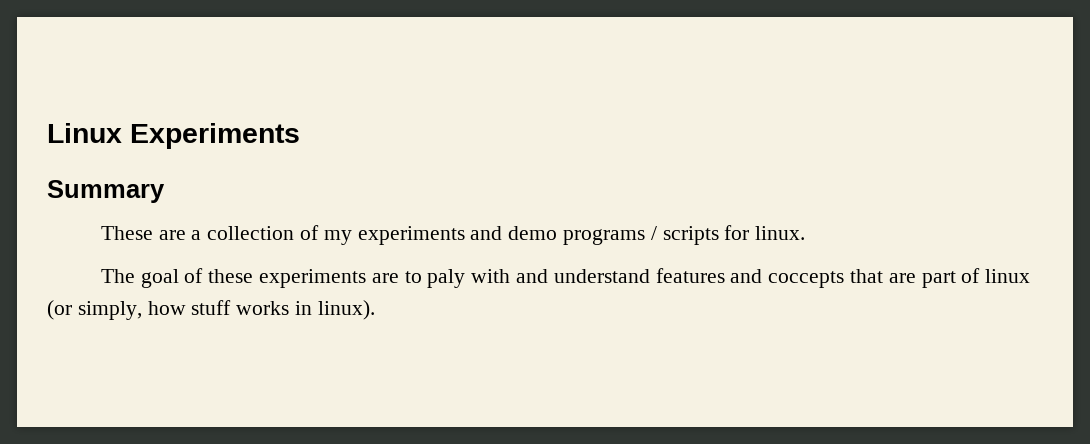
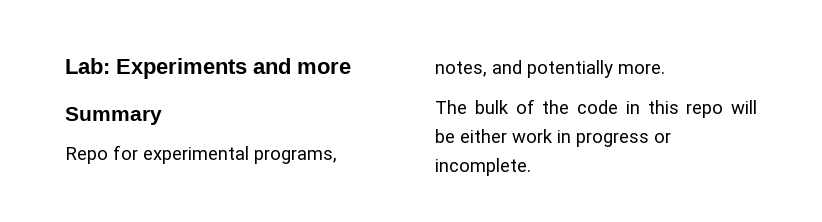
- Linux Experiments
+ Lab: Experiments and more
- These are a collection of my experiments and demo programs / scripts for linux.
- The goal of these experiments are to paly with and understand features and coccepts that are part of linux (or simply, how stuff works in linux).
+ Repo for experimental programs, notes, and potentially more.
+ The bulk of the code in this repo will be either work in progress or incomplete.

